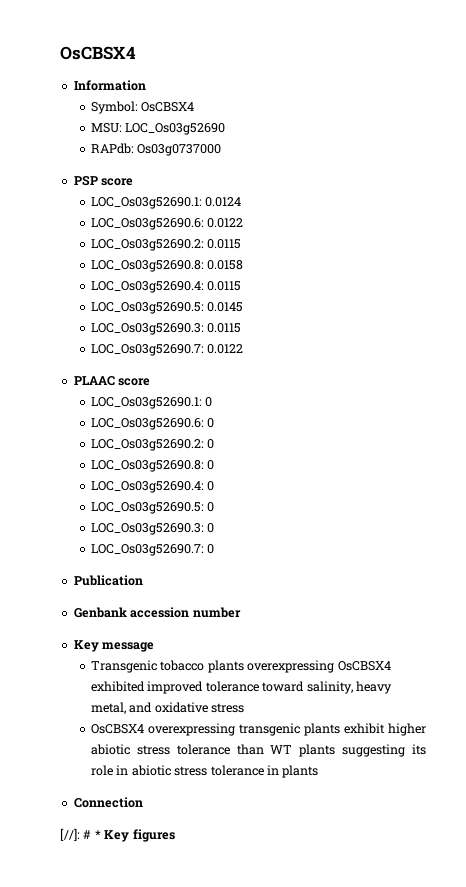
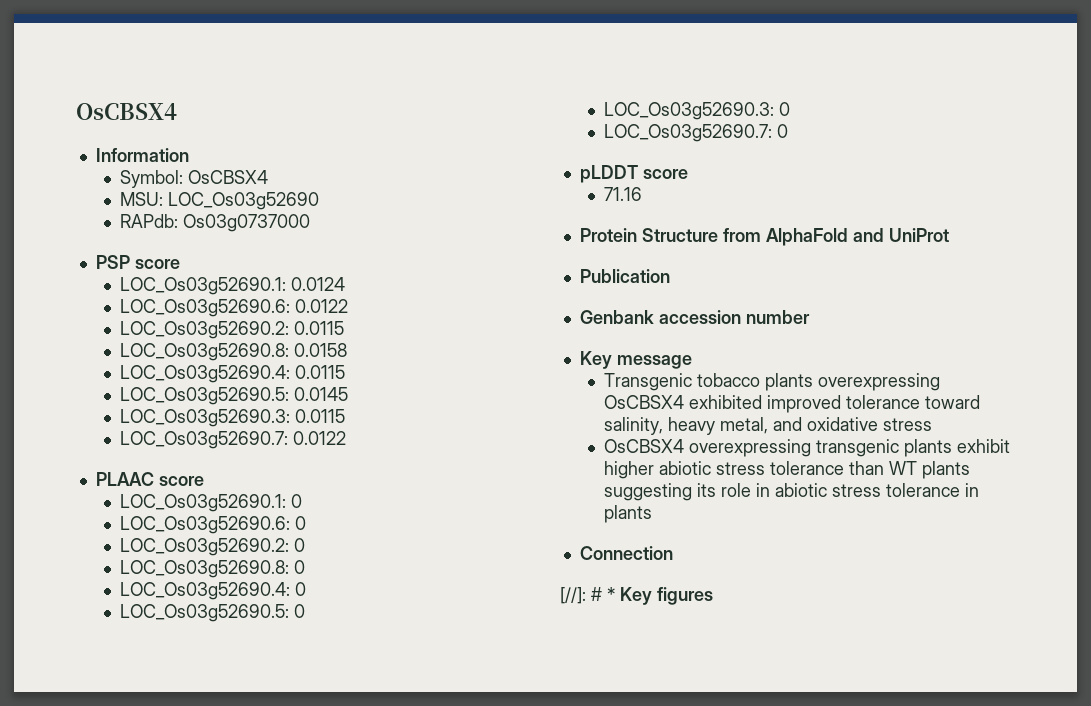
+ pLDDT score
+ 71.16
+ Protein Structure from AlphaFold and UniProt

